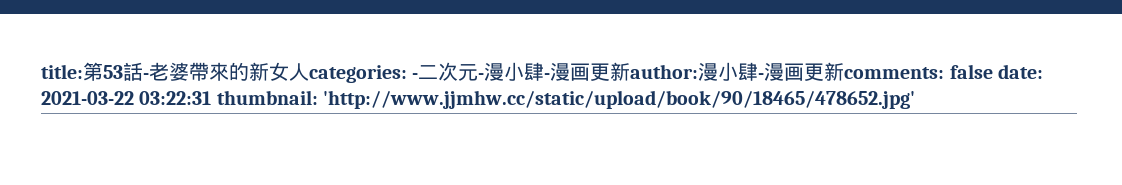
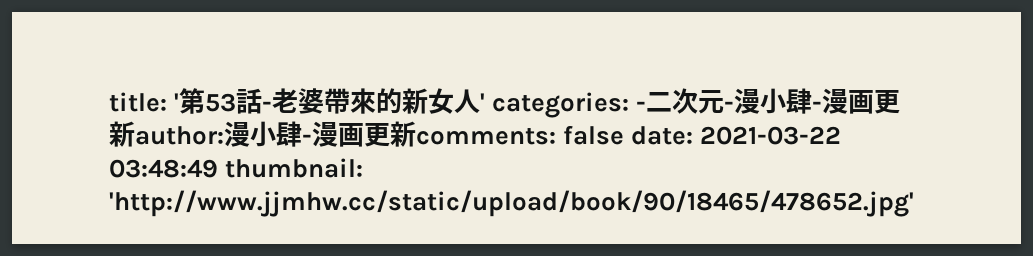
- title:第53話-老婆帶來的新女人categories: -二次元-漫小肆-漫画更新author:漫小肆-漫画更新comments: false date: 2021-03-22 03:22:31 thumbnail: 'http://www.jjmhw.cc/static/upload/book/90/18465/478652.jpg'
+ title: '第53話-老婆帶來的新女人' categories: -二次元-漫小肆-漫画更新author:漫小肆-漫画更新comments: false date: 2021-03-22 03:48:49 thumbnail: 'http://www.jjmhw.cc/static/upload/book/90/18465/478652.jpg'

